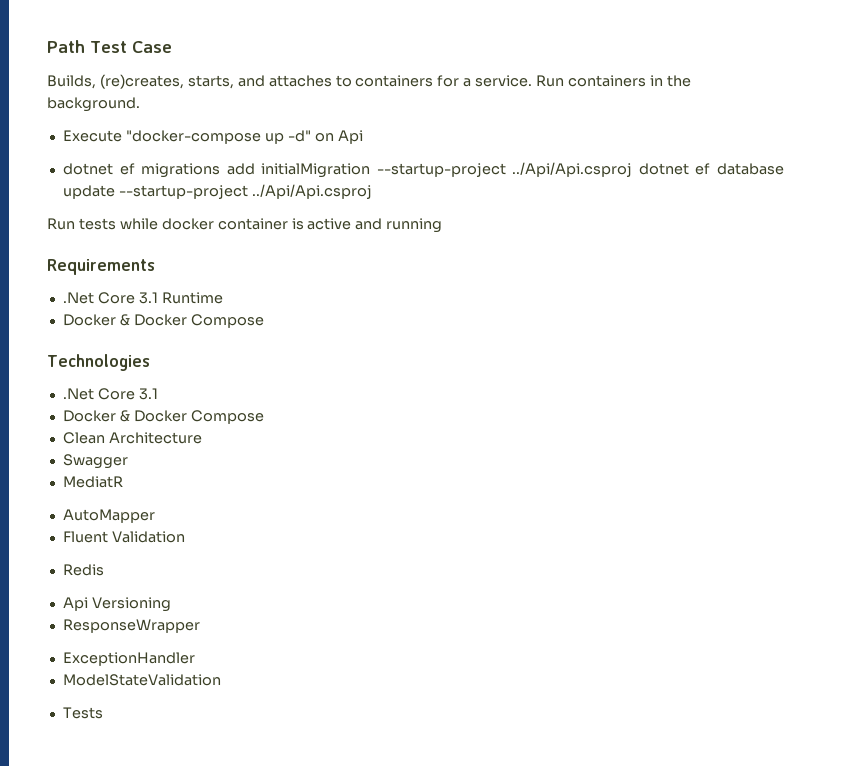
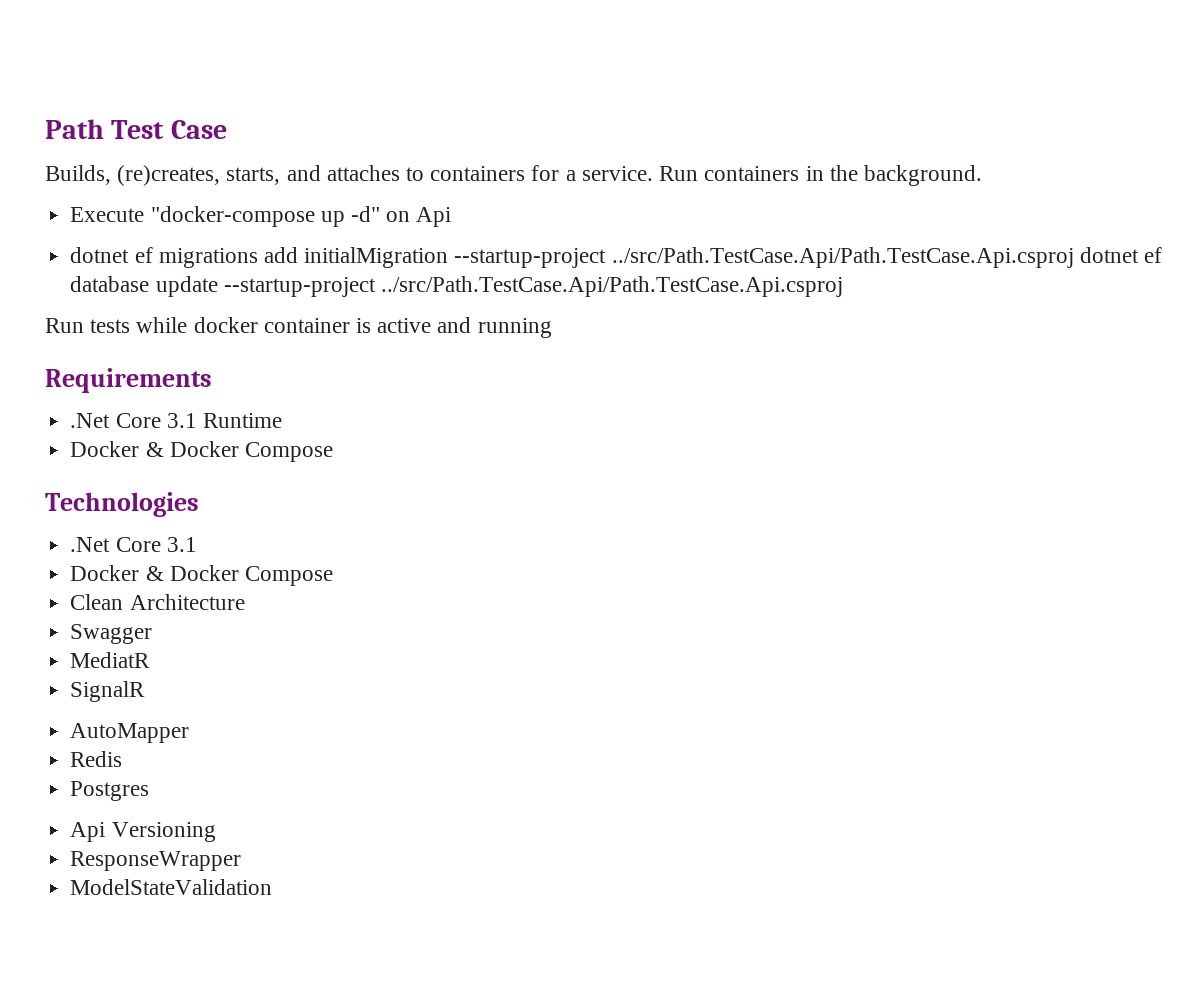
- dotnet ef migrations add initialMigration --startup-project ../Api/Api.csproj dotnet ef database update --startup-project ../Api/Api.csproj
+ dotnet ef migrations add initialMigration --startup-project ../src/Path.TestCase.Api/Path.TestCase.Api.csproj dotnet ef database update --startup-project ../src/Path.TestCase.Api/Path.TestCase.Api.csproj
+ SignalR
- Fluent Validation
  Redis
+ Postgres
- ExceptionHandler
- Tests

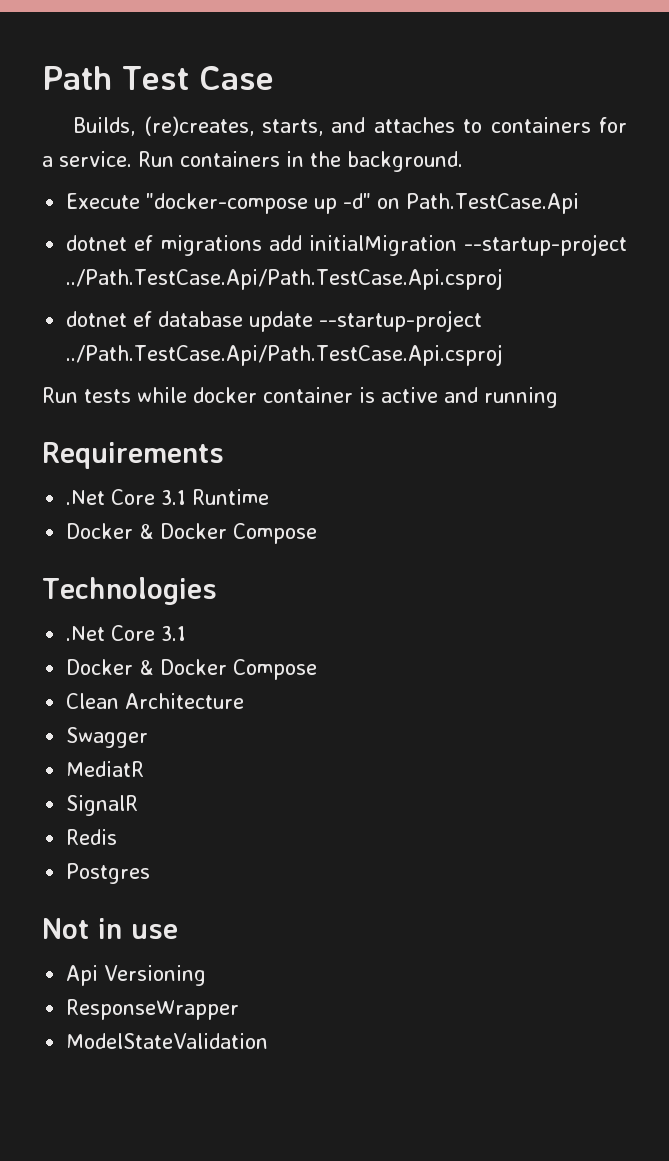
- Execute "docker-compose up -d" on Api
+ Execute "docker-compose up -d" on Path.TestCase.Api
- dotnet ef migrations add initialMigration --startup-project ../src/Path.TestCase.Api/Path.TestCase.Api.csproj dotnet ef database update --startup-project ../src/Path.TestCase.Api/Path.TestCase.Api.csproj
+ dotnet ef migrations add initialMigration --startup-project ../Path.TestCase.Api/Path.TestCase.Api.csproj
+ dotnet ef database update --startup-project ../Path.TestCase.Api/Path.TestCase.Api.csproj
- AutoMapper
+ Not in use

